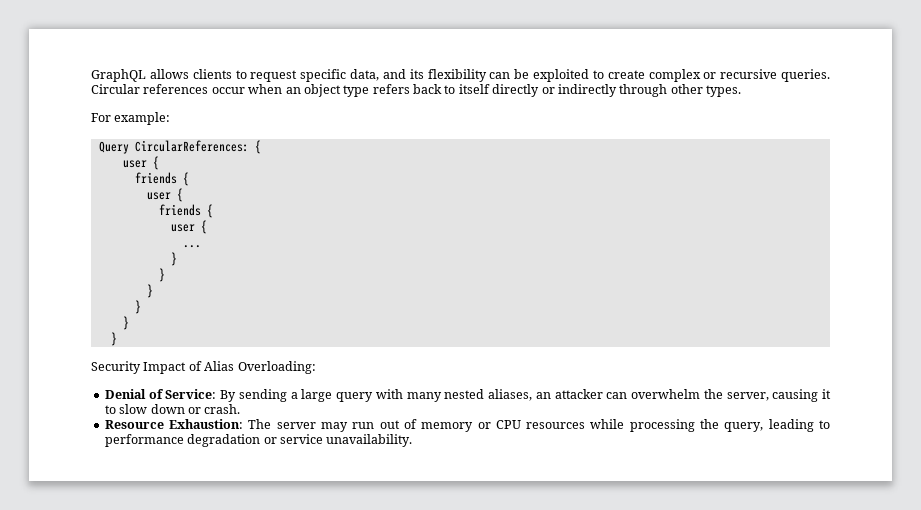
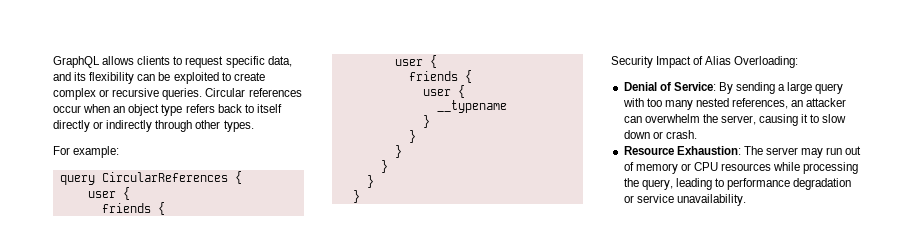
- Query CircularReferences: {
+ query CircularReferences {
- ...
+ __typename
- Denial of Service: By sending a large query with many nested aliases, an attacker can overwhelm the server, causing it to slow down or crash.
+ Denial of Service: By sending a large query with too many nested references, an attacker can overwhelm the server, causing it to slow down or crash.

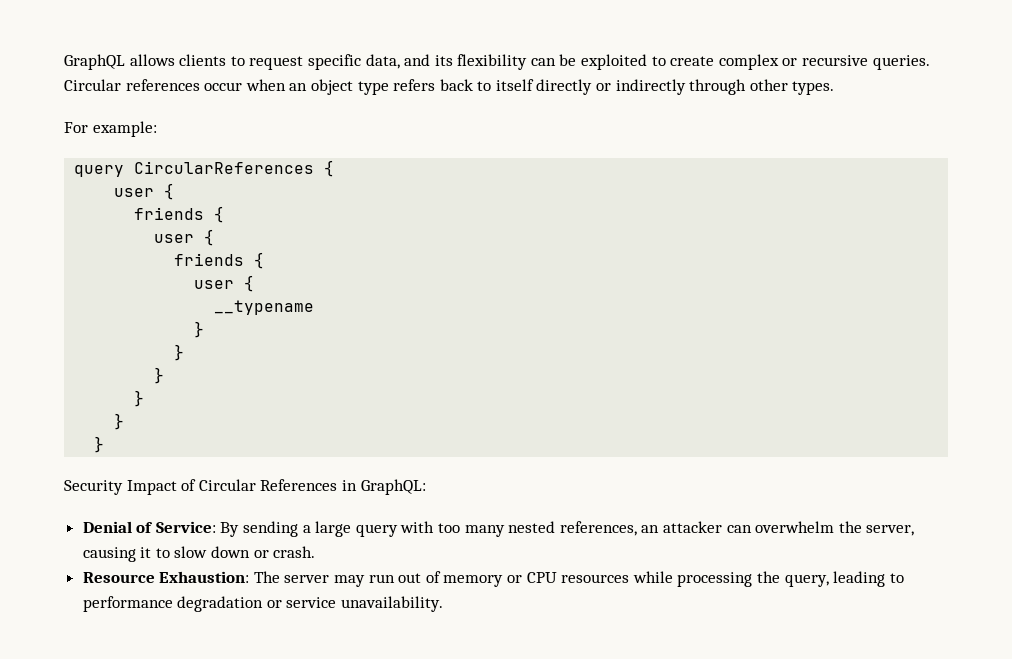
- Security Impact of Alias Overloading:
+ Security Impact of Circular References in GraphQL:

